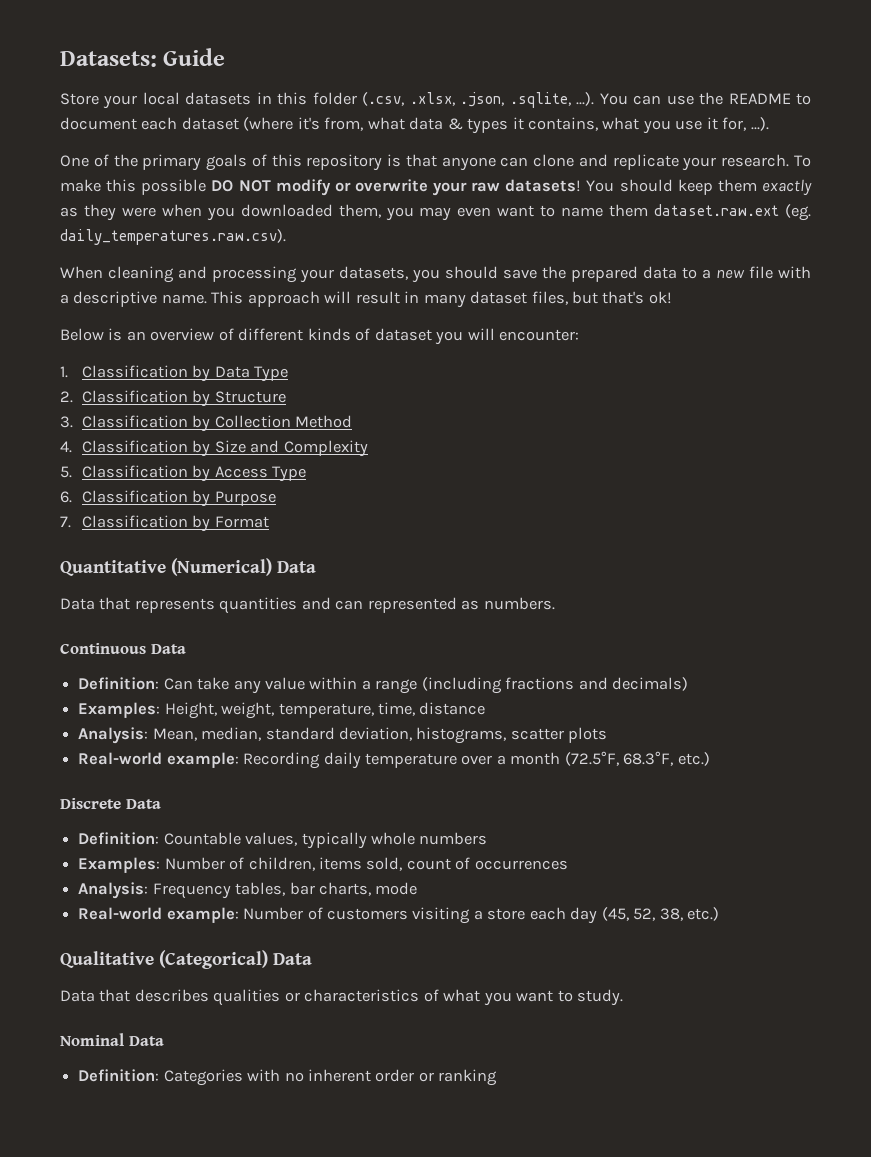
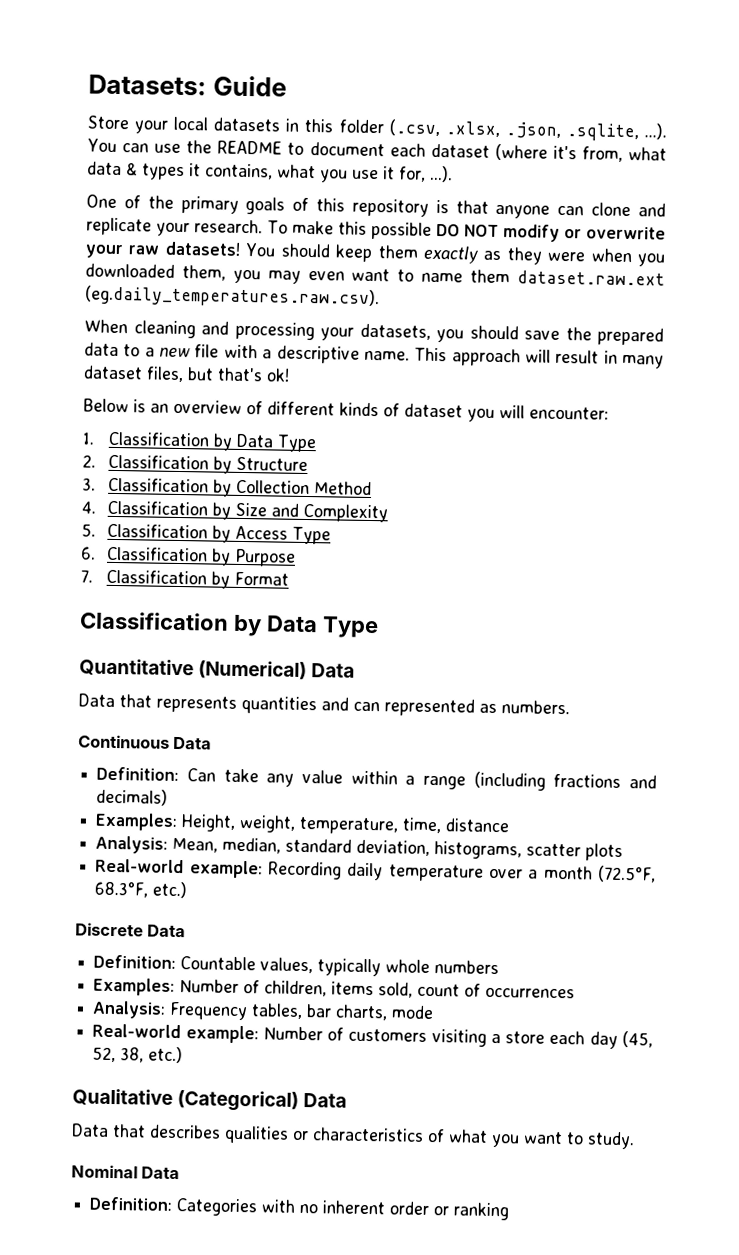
- You should keep them exactly as they were when you downloaded them, you may even want to name them dataset.raw.ext (eg. daily_temperatures.raw.csv).
+ You should keep them exactly as they were when you downloaded them, you may even want to name them dataset.raw.ext (eg.daily_temperatures.raw.csv).
  7. Classification by Format
+ Classification by Data Type

